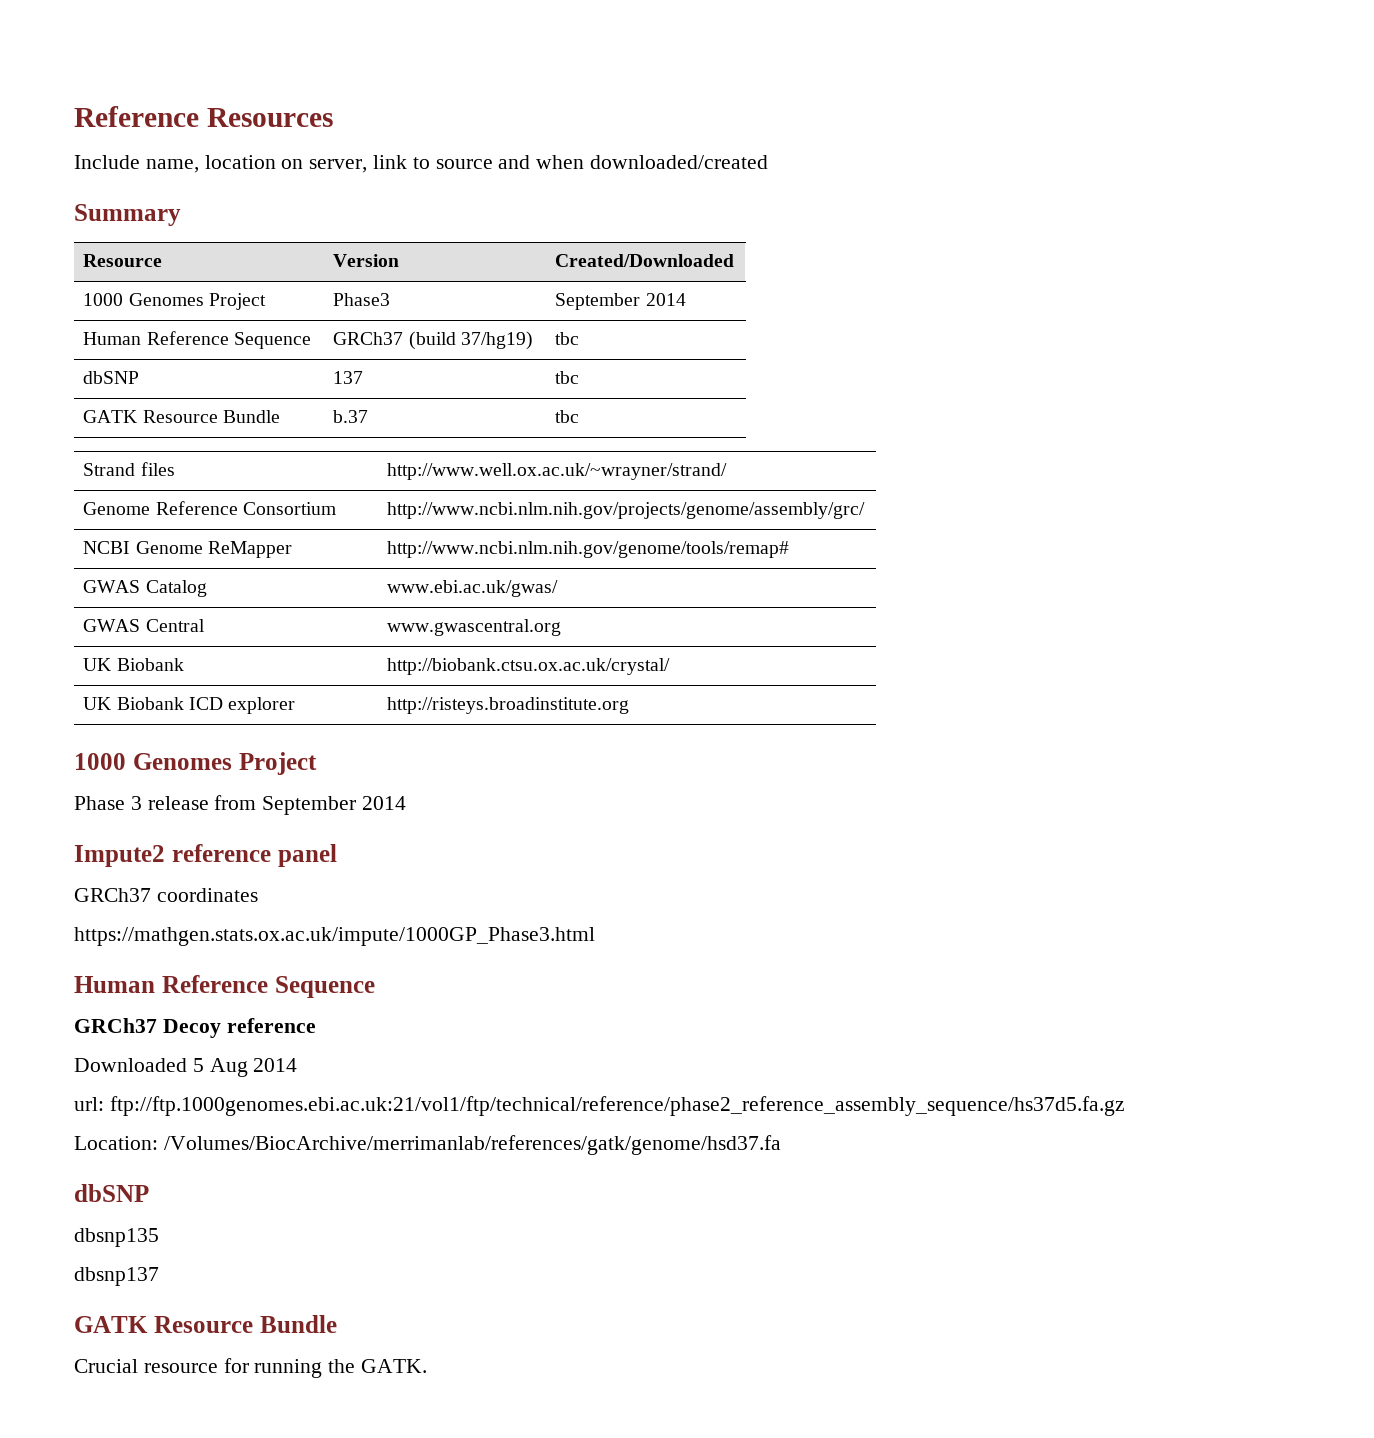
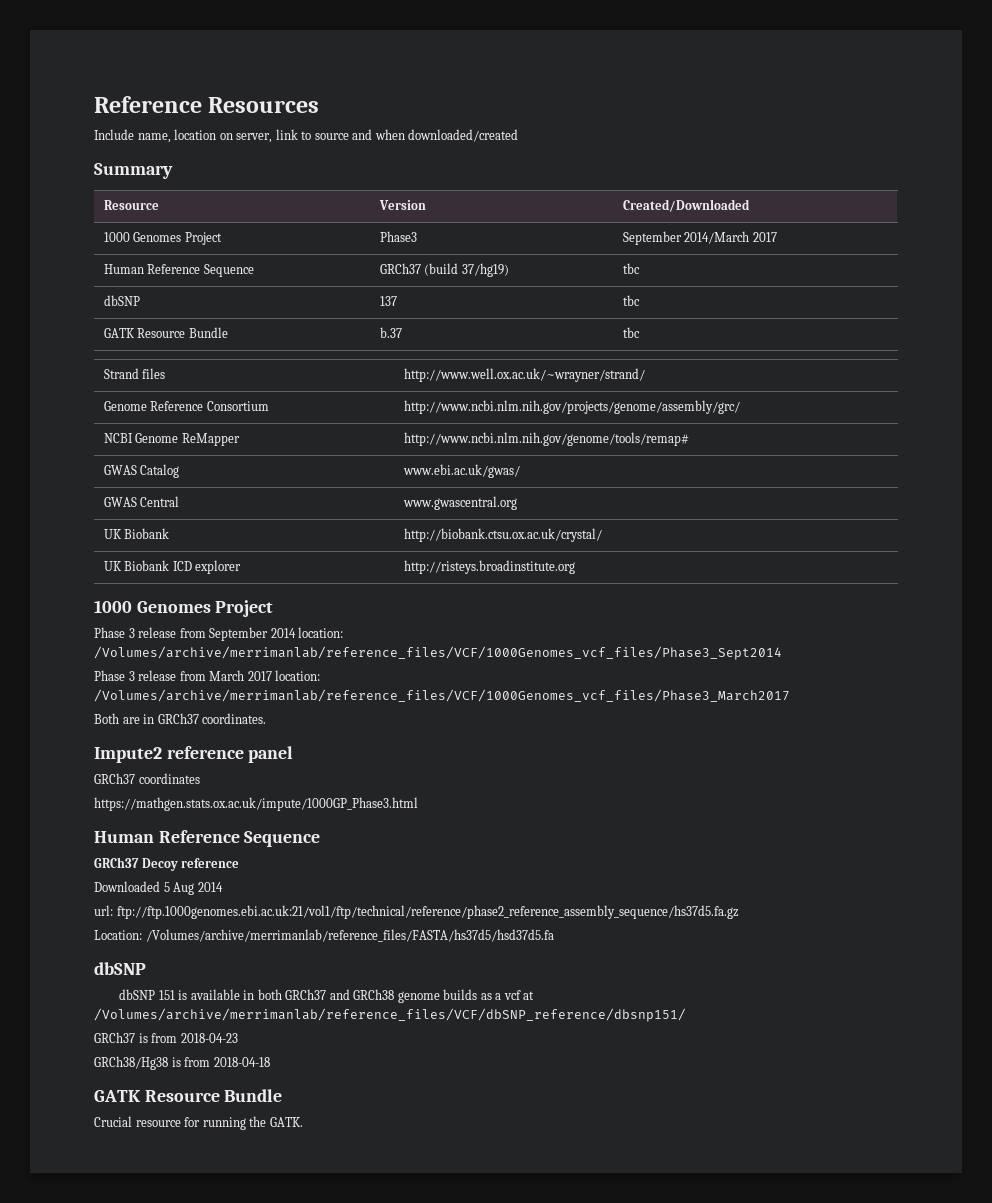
- 1000 Genomes Project | Phase3 | September 2014
+ 1000 Genomes Project | Phase3 | September 2014/March 2017
- Phase 3 release from September 2014
+ Phase 3 release from September 2014 location: /Volumes/archive/merrimanlab/reference_files/VCF/1000Genomes_vcf_files/Phase3_Sept2014
+ Phase 3 release from March 2017 location: /Volumes/archive/merrimanlab/reference_files/VCF/1000Genomes_vcf_files/Phase3_March2017
+ Both are in GRCh37 coordinates.
- Location: /Volumes/BiocArchive/merrimanlab/references/gatk/genome/hsd37.fa
+ Location: /Volumes/archive/merrimanlab/reference_files/FASTA/hs37d5/hsd37d5.fa
- dbsnp135
- dbsnp137
+ dbSNP 151 is available in both GRCh37 and GRCh38 genome builds as a vcf at /Volumes/archive/merrimanlab/reference_files/VCF/dbSNP_reference/dbsnp151/
+ GRCh37 is from 2018-04-23
+ GRCh38/Hg38 is from 2018-04-18

